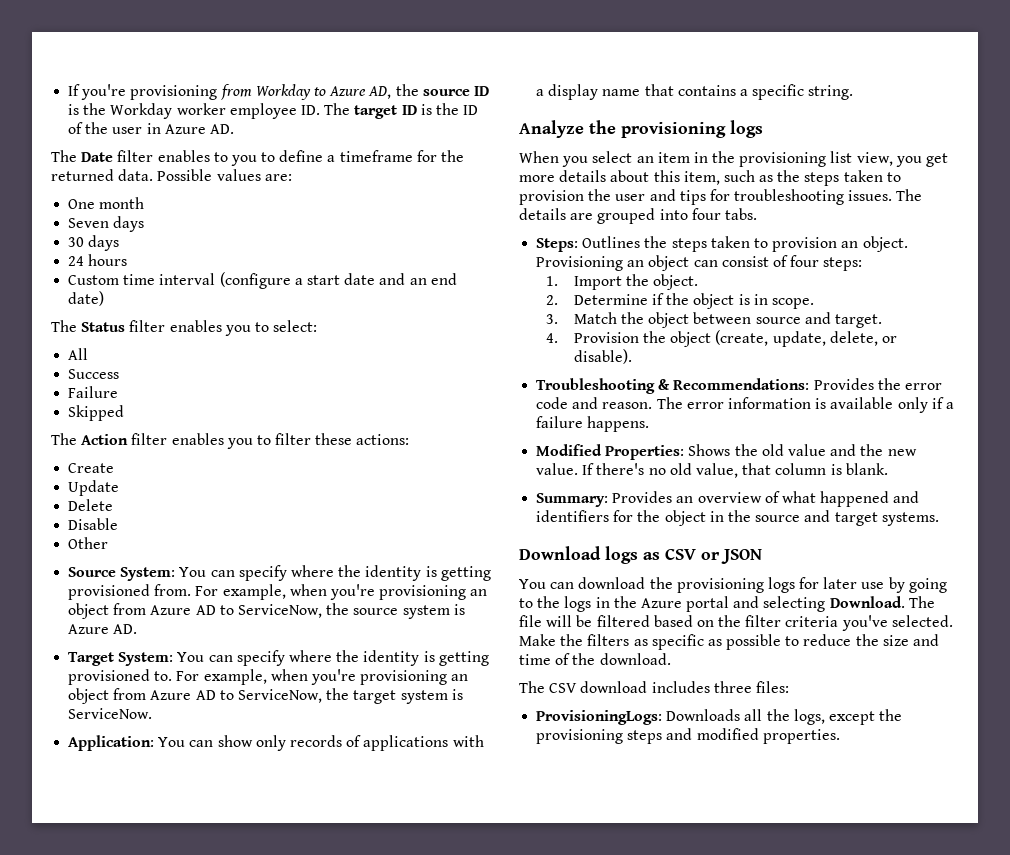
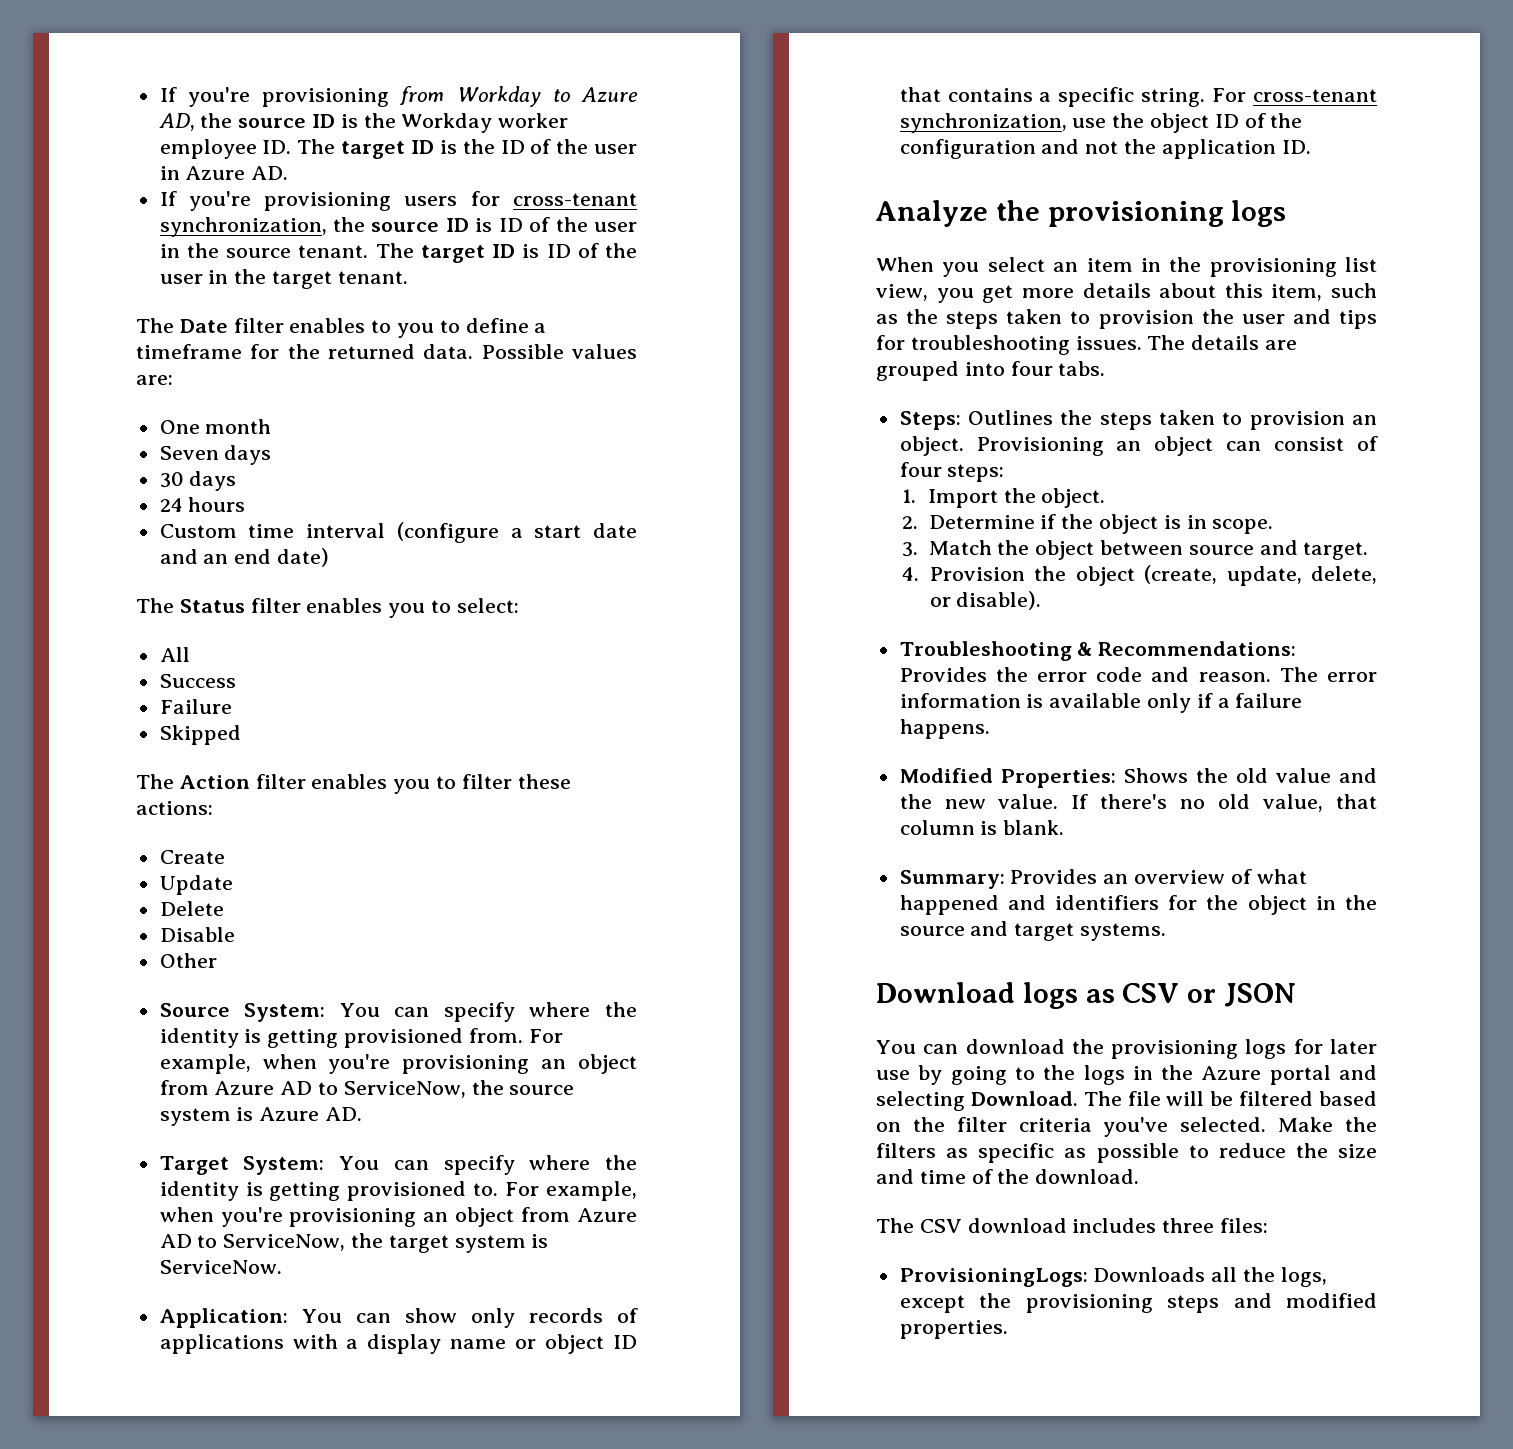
+ If you're provisioning users for cross-tenant synchronization, the source ID is ID of the user in the source tenant. The target ID is ID of the user in the target tenant.
- Application: You can show only records of applications with a display name that contains a specific string.
+ Application: You can show only records of applications with a display name or object ID that contains a specific string. For cross-tenant synchronization, use the object ID of the configuration and not the application ID.

